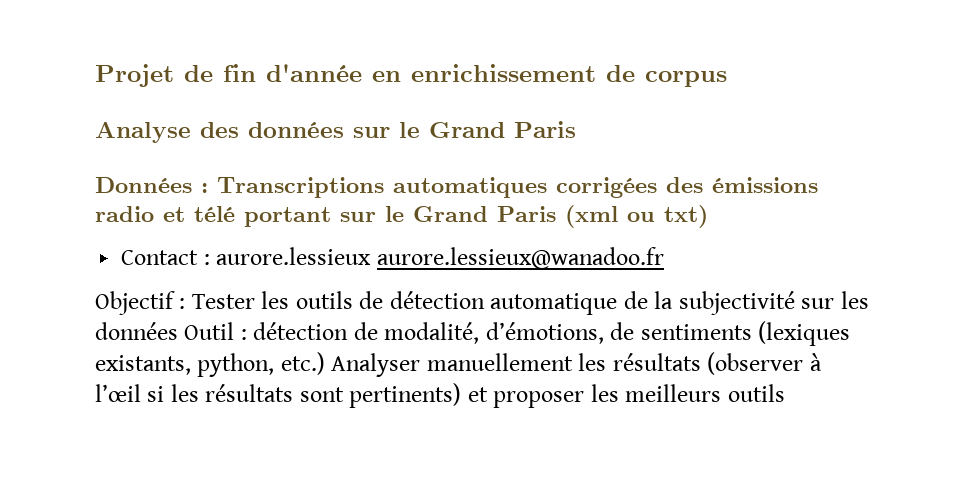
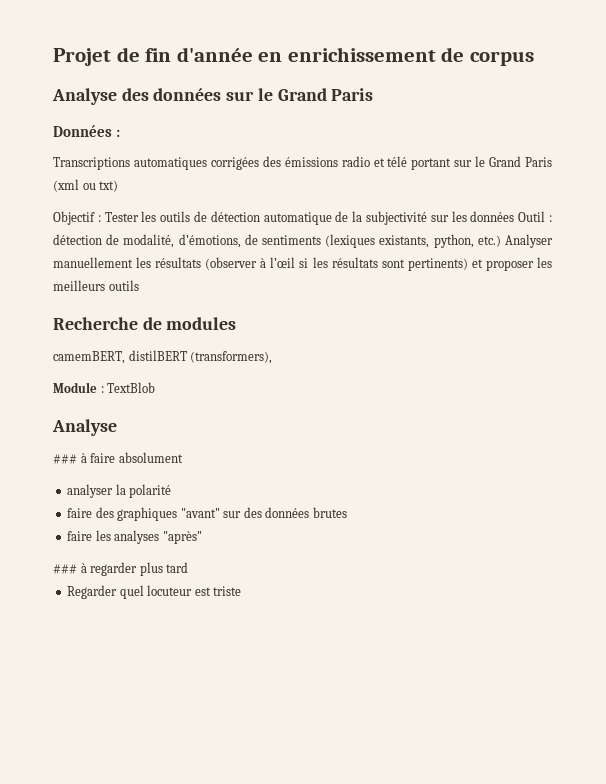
- Données : Transcriptions automatiques corrigées des émissions radio et télé portant sur le Grand Paris (xml ou txt)
+ Données :
+ Transcriptions automatiques corrigées des émissions radio et télé portant sur le Grand Paris (xml ou txt)
- Contact : aurore.lessieux aurore.lessieux@wanadoo.fr
+ Recherche de modules
+ camemBERT, distilBERT (transformers),
+ Module : TextBlob
+ Analyse
+ ### à faire absolument
+ analyser la polarité
+ faire des graphiques "avant" sur des données brutes
+ faire les analyses "après"
+ ### à regarder plus tard
+ Regarder quel locuteur est triste

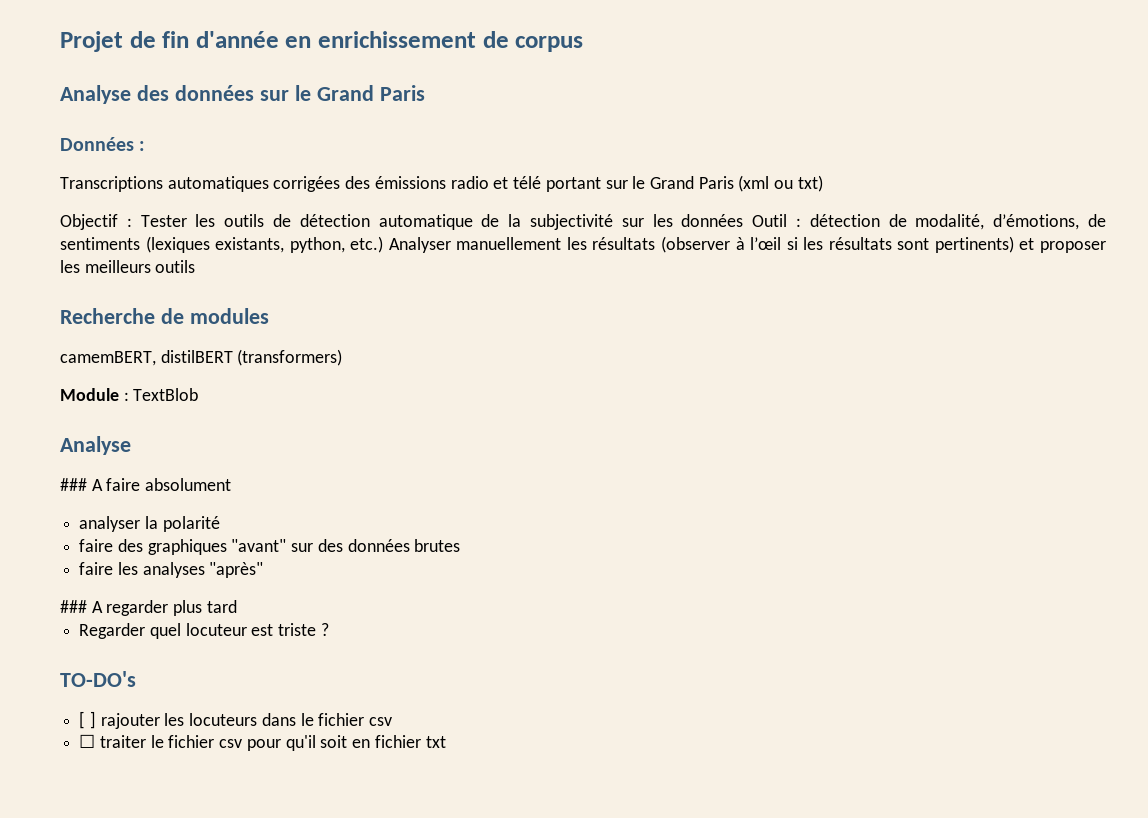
- camemBERT, distilBERT (transformers),
+ camemBERT, distilBERT (transformers)
- ### à faire absolument
+ ### A faire absolument
- ### à regarder plus tard
+ ### A regarder plus tard
- Regarder quel locuteur est triste
+ Regarder quel locuteur est triste ?
+ TO-DO's
+ [ ] rajouter les locuteurs dans le fichier csv
+ ☐ traiter le fichier csv pour qu'il soit en fichier txt

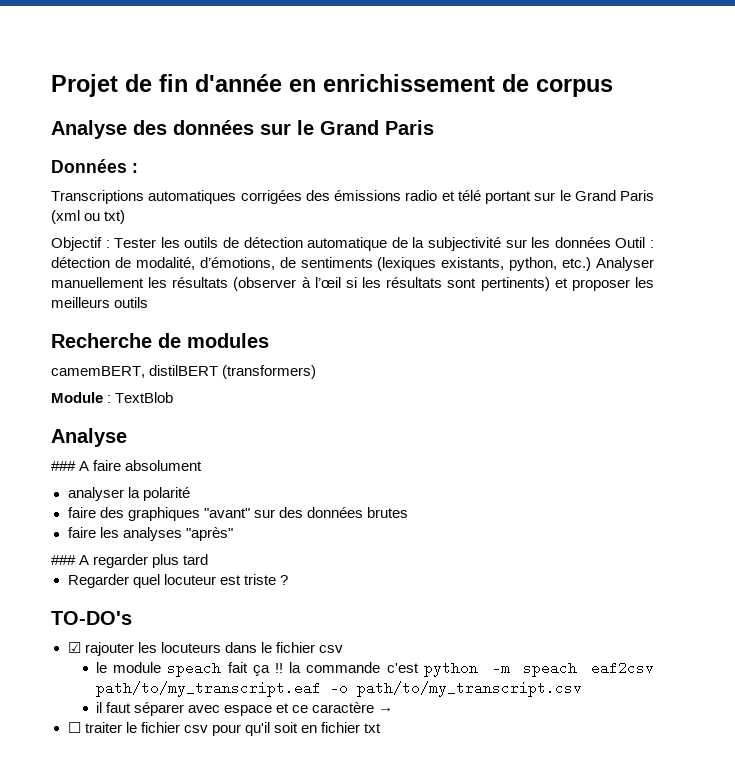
- [ ] rajouter les locuteurs dans le fichier csv
+ ☑ rajouter les locuteurs dans le fichier csv
+ le module speach fait ça !! la commande c'est python -m speach eaf2csv path/to/my_transcript.eaf -o path/to/my_transcript.csv
+ il faut séparer avec espace et ce caractère →

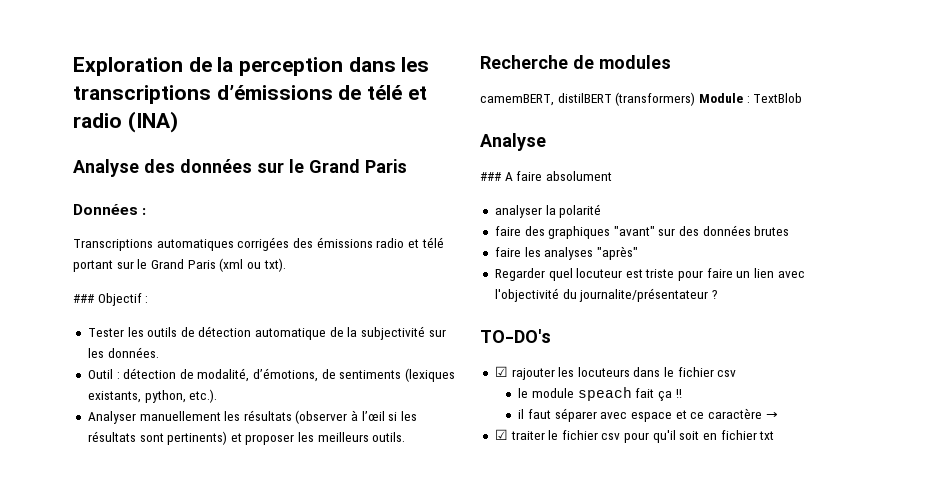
- Projet de fin d'année en enrichissement de corpus
+ Exploration de la perception dans les transcriptions d’émissions de télé et radio (INA)
- Transcriptions automatiques corrigées des émissions radio et télé portant sur le Grand Paris (xml ou txt)
- Objectif : Tester les outils de détection automatique de la subjectivité sur les données Outil : détection de modalité, d’émotions, de sentiments (lexiques existants, python, etc.) Analyser manuellement les résultats (observer à l’œil si les résultats sont pertinents) et proposer les meilleurs outils
+ Transcriptions automatiques corrigées des émissions radio et télé portant sur le Grand Paris (xml ou txt).
+ ### Objectif :
+ Tester les outils de détection automatique de la subjectivité sur les données.
+ Outil : détection de modalité, d’émotions, de sentiments (lexiques existants, python, etc.).
+ Analyser manuellement les résultats (observer à l’œil si les résultats sont pertinents) et proposer les meilleurs outils.
- camemBERT, distilBERT (transformers)
- Module : TextBlob
+ camemBERT, distilBERT (transformers) Module : TextBlob
- ### A regarder plus tard
- Regarder quel locuteur est triste ?
+ Regarder quel locuteur est triste pour faire un lien avec l'objectivité du journalite/présentateur ?
- le module speach fait ça !! la commande c'est python -m speach eaf2csv path/to/my_transcript.eaf -o path/to/my_transcript.csv
+ le module speach fait ça !!
- ☐ traiter le fichier csv pour qu'il soit en fichier txt
+ ☑ traiter le fichier csv pour qu'il soit en fichier txt

